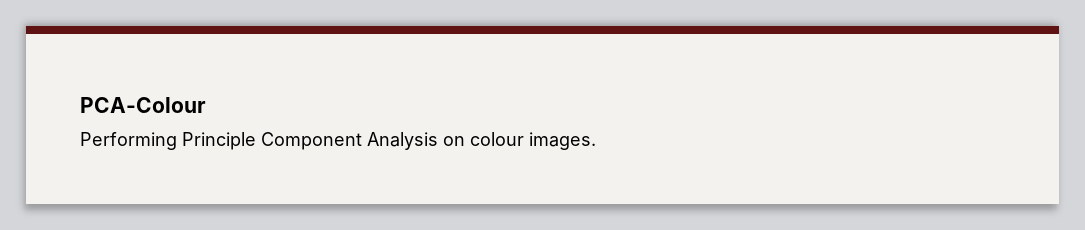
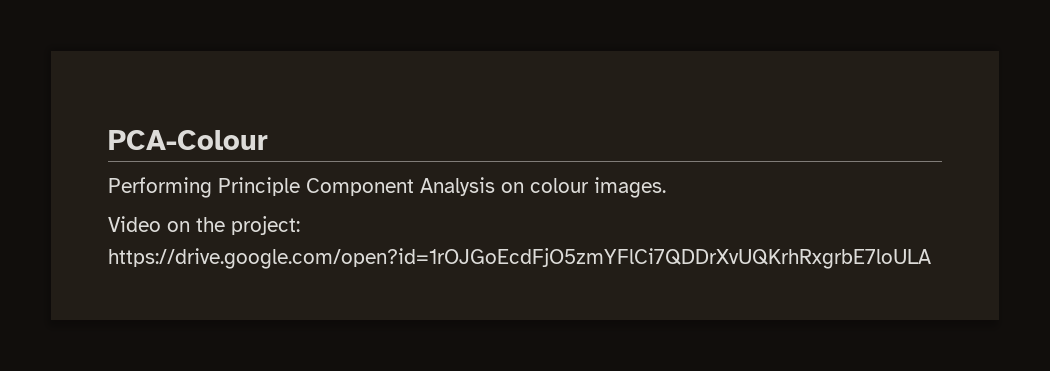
+ Video on the project: https://drive.google.com/open?id=1rOJGoEcdFjO5zmYFlCi7QDDrXvUQKrhRxgrbE7loULA

